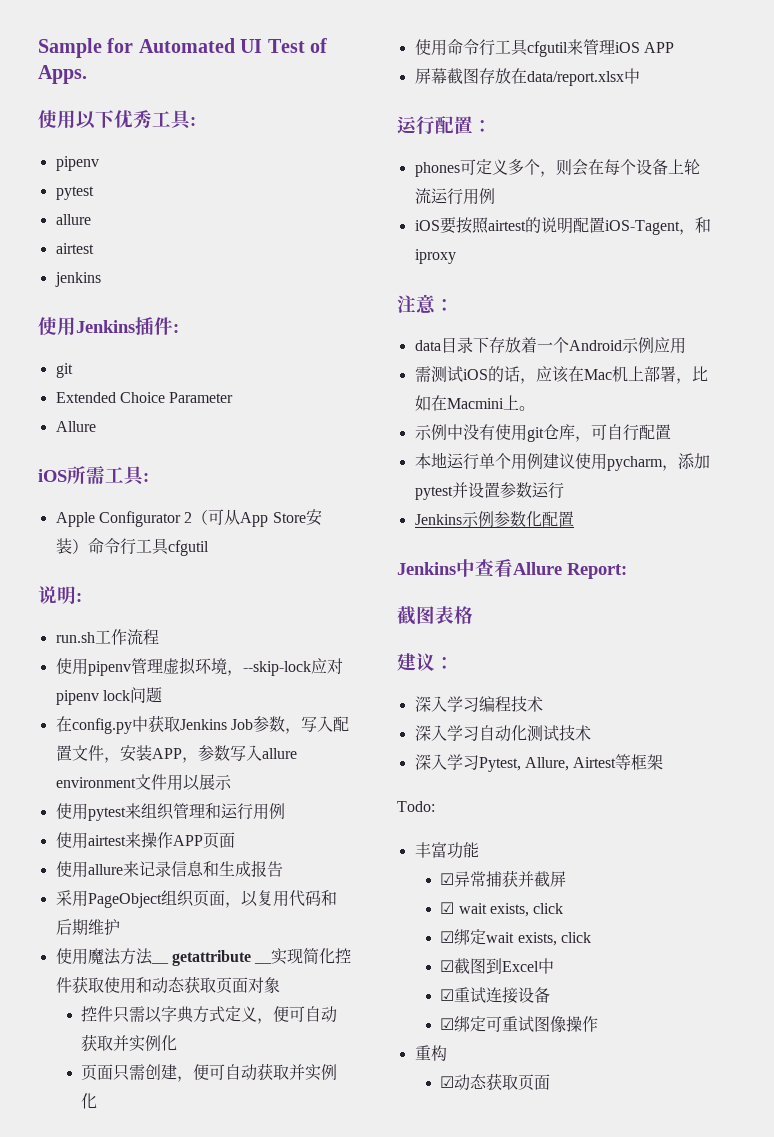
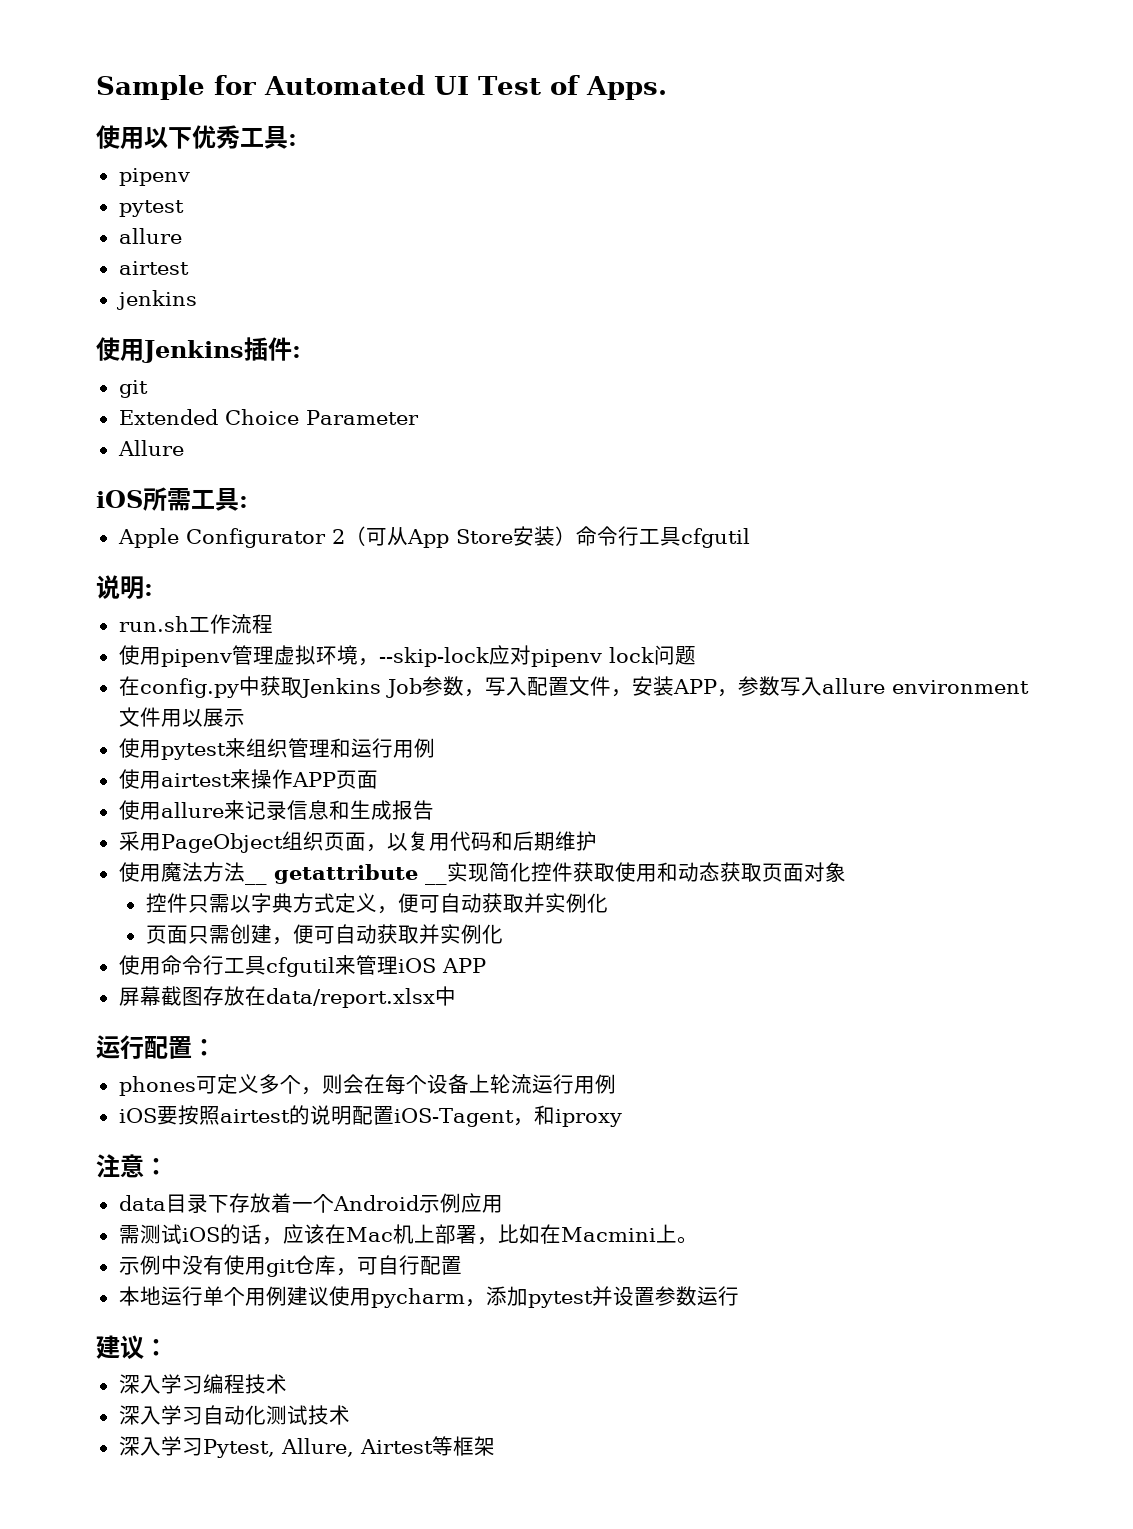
- Jenkins示例参数化配置
- Jenkins中查看Allure Report:
- 截图表格
- Todo:
- 丰富功能
- ☑异常捕获并截屏
- ☑ wait exists, click
- ☑绑定wait exists, click
- ☑截图到Excel中
- ☑重试连接设备
- ☑绑定可重试图像操作
- 重构
- ☑动态获取页面

